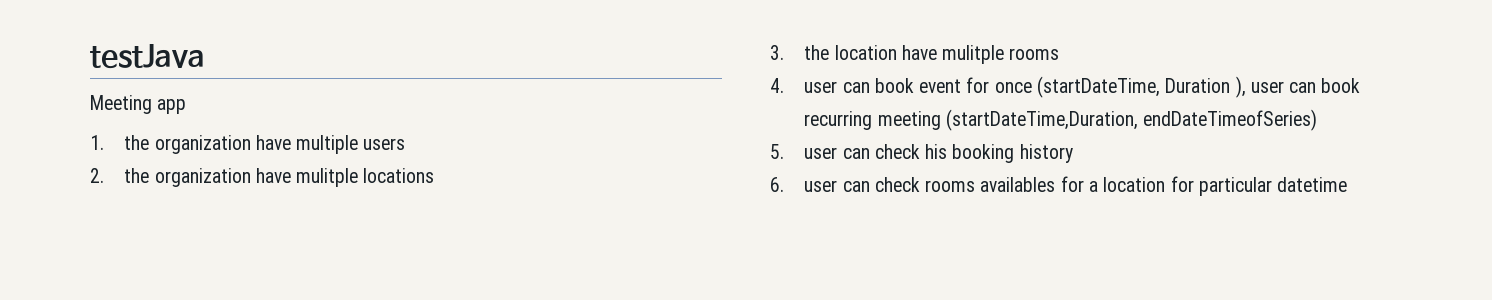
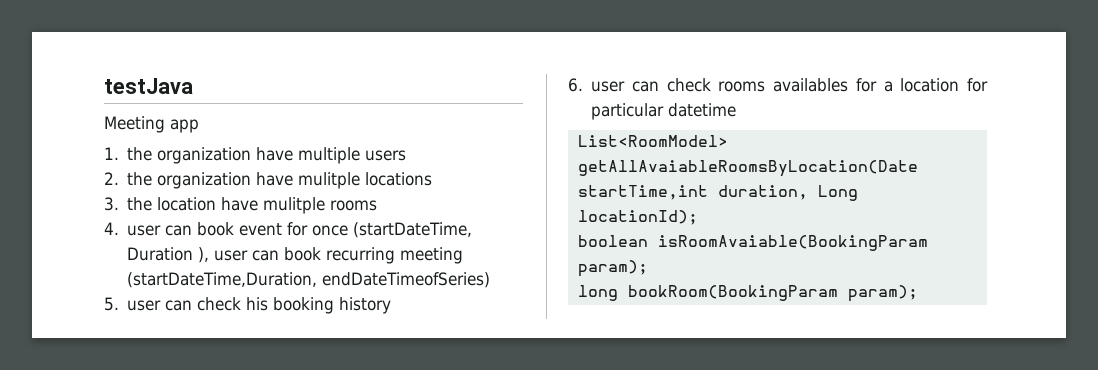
+ List<RoomModel> getAllAvaiableRoomsByLocation(Date startTime,int duration, Long locationId);
+ boolean isRoomAvaiable(BookingParam param);
+ long bookRoom(BookingParam param);

